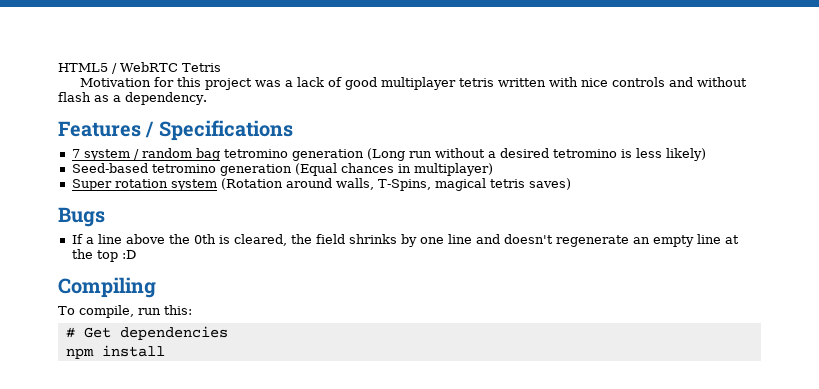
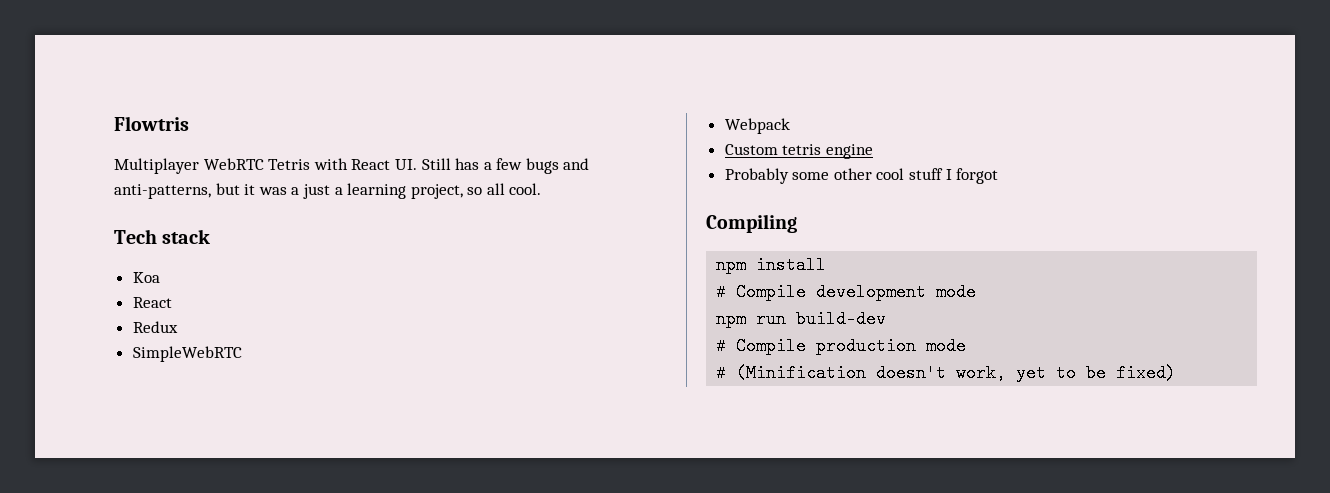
- HTML5 / WebRTC Tetris
- Motivation for this project was a lack of good multiplayer tetris written with nice controls and without flash as a dependency.
- Features / Specifications
- 7 system / random bag tetromino generation (Long run without a desired tetromino is less likely)
- Seed-based tetromino generation (Equal chances in multiplayer)
- Super rotation system (Rotation around walls, T-Spins, magical tetris saves)
- Bugs
- If a line above the 0th is cleared, the field shrinks by one line and doesn't regenerate an empty line at the top :D
+ Flowtris
+ Multiplayer WebRTC Tetris with React UI. Still has a few bugs and anti-patterns, but it was a just a learning project, so all cool.
+ Tech stack
+ Koa
+ React
+ Redux
+ SimpleWebRTC
+ Webpack
+ Custom tetris engine
+ Probably some other cool stuff I forgot
  Compiling
- To compile, run this:
- # Get dependencies
  npm install
+ # Compile development mode
+ npm run build-dev
+ # Compile production mode
+ # (Minification doesn't work, yet to be fixed)

